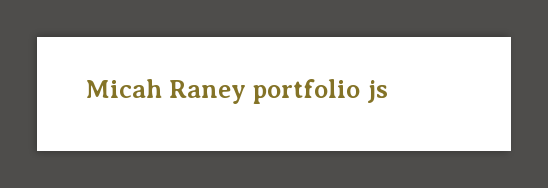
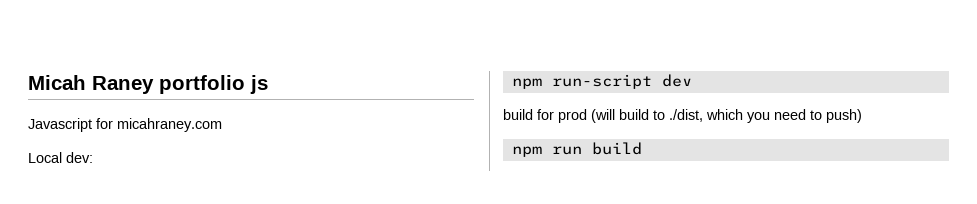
+ Javascript for micahraney.com
+ Local dev:
+ npm run-script dev
+ build for prod (will build to ./dist, which you need to push)
+ npm run build

